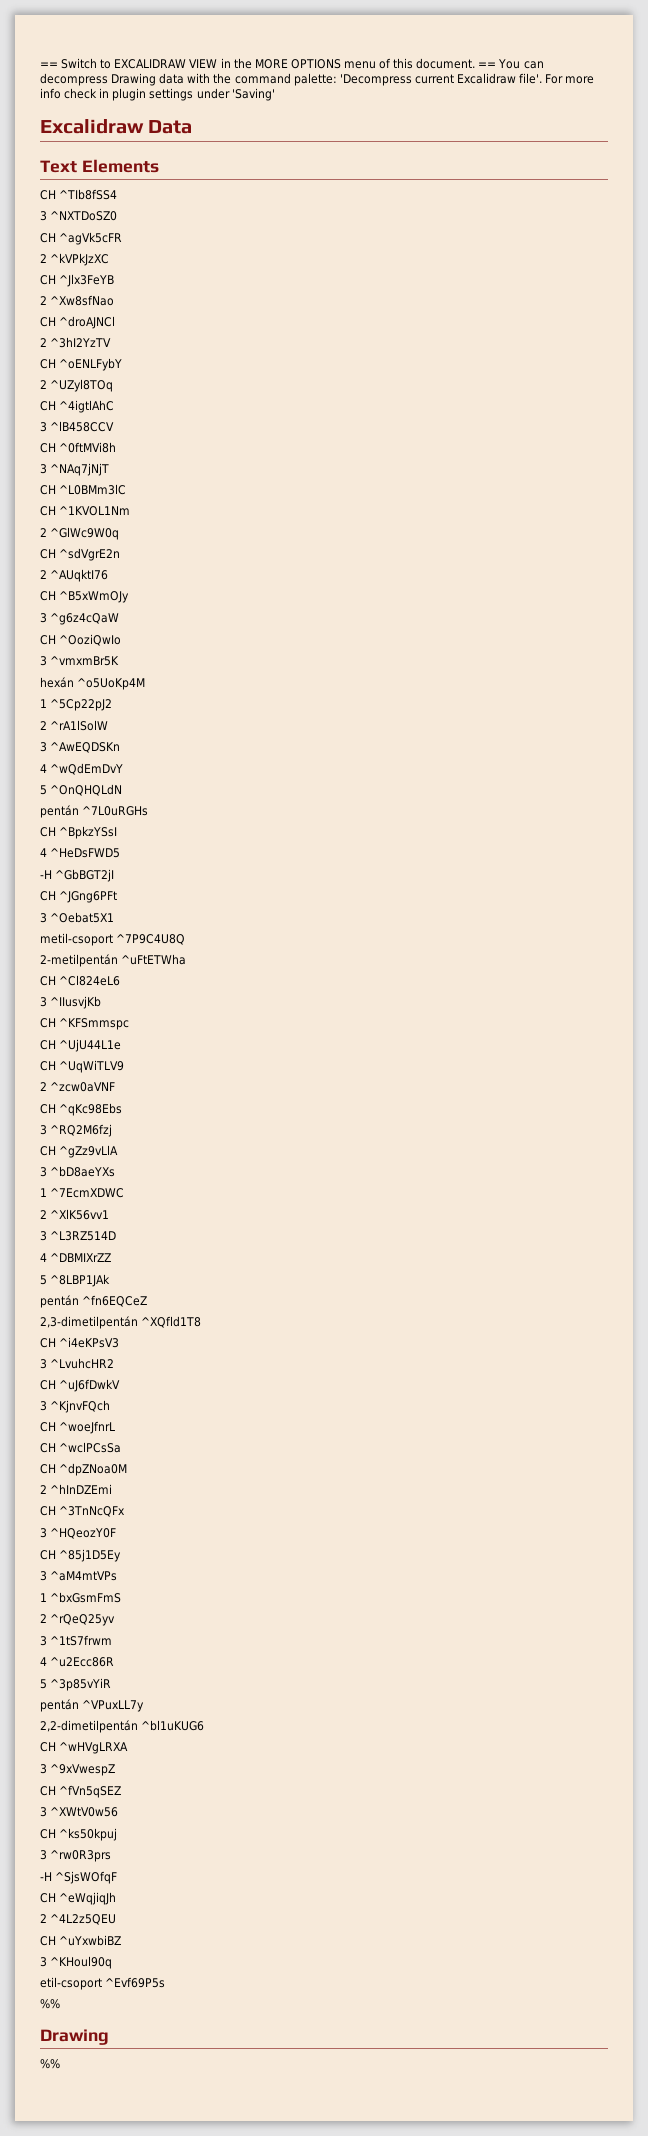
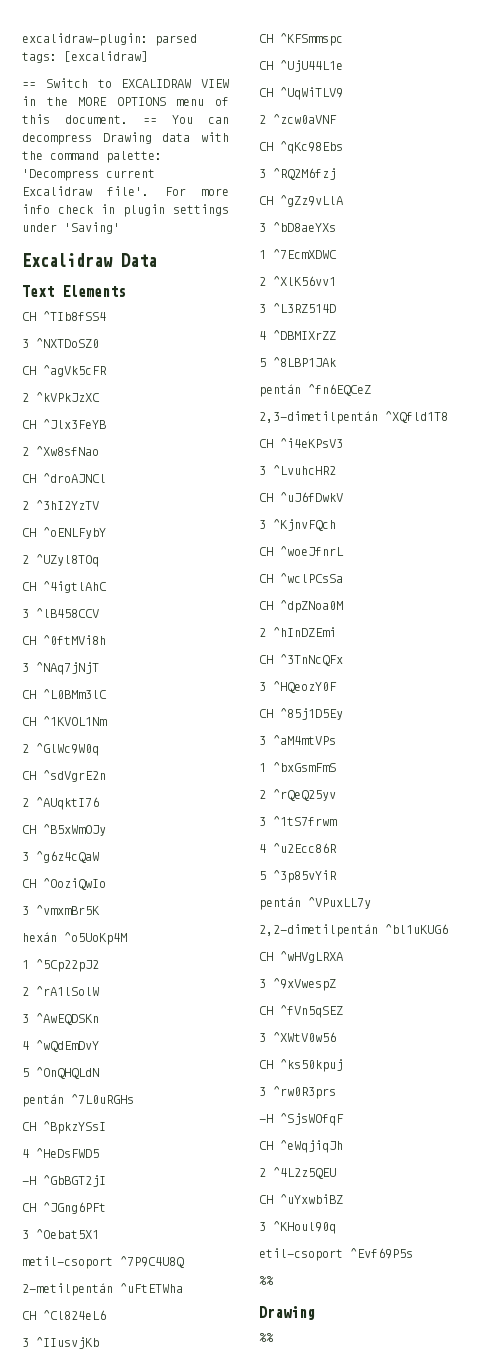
+ excalidraw-plugin: parsed tags: [excalidraw]

